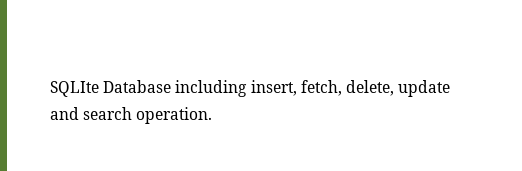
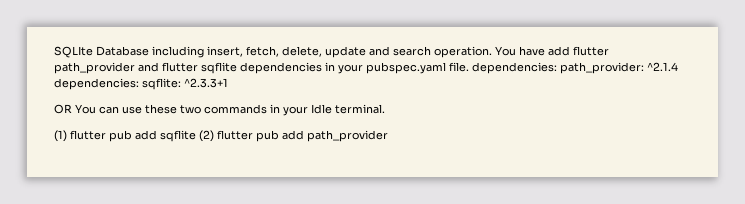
+ You have add flutter path_provider and flutter sqflite dependencies in your pubspec.yaml file. dependencies: path_provider: ^2.1.4 dependencies: sqflite: ^2.3.3+1
+ OR You can use these two commands in your Idle terminal.
+ (1) flutter pub add sqflite (2) flutter pub add path_provider

